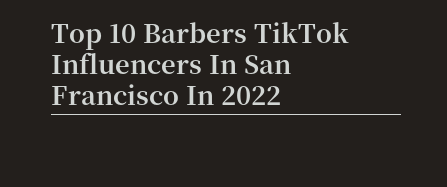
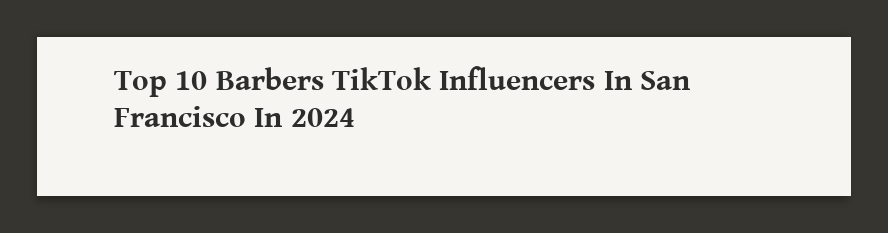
- Top 10 Barbers TikTok Influencers In San Francisco In 2022
+ Top 10 Barbers TikTok Influencers In San Francisco In 2024

